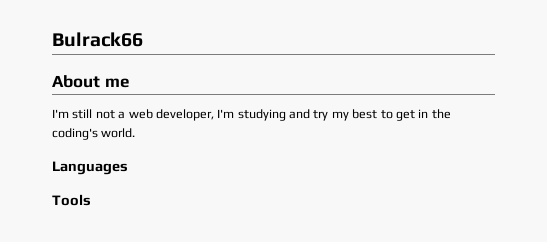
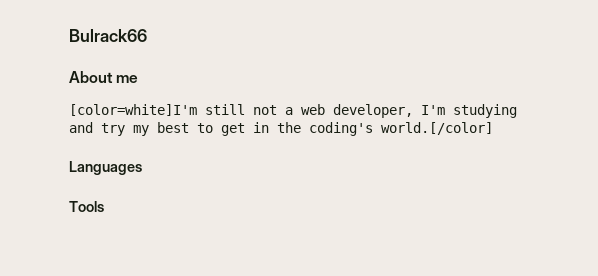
- I'm still not a web developer, I'm studying and try my best to get in the coding's world.
+ [color=white]I'm still not a web developer, I'm studying and try my best to get in the coding's world.[/color]

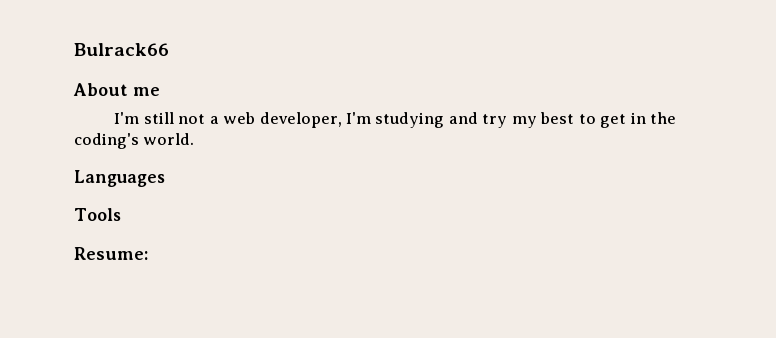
- [color=white]I'm still not a web developer, I'm studying and try my best to get in the coding's world.[/color]
+ I'm still not a web developer, I'm studying and try my best to get in the coding's world.
+ Resume:

